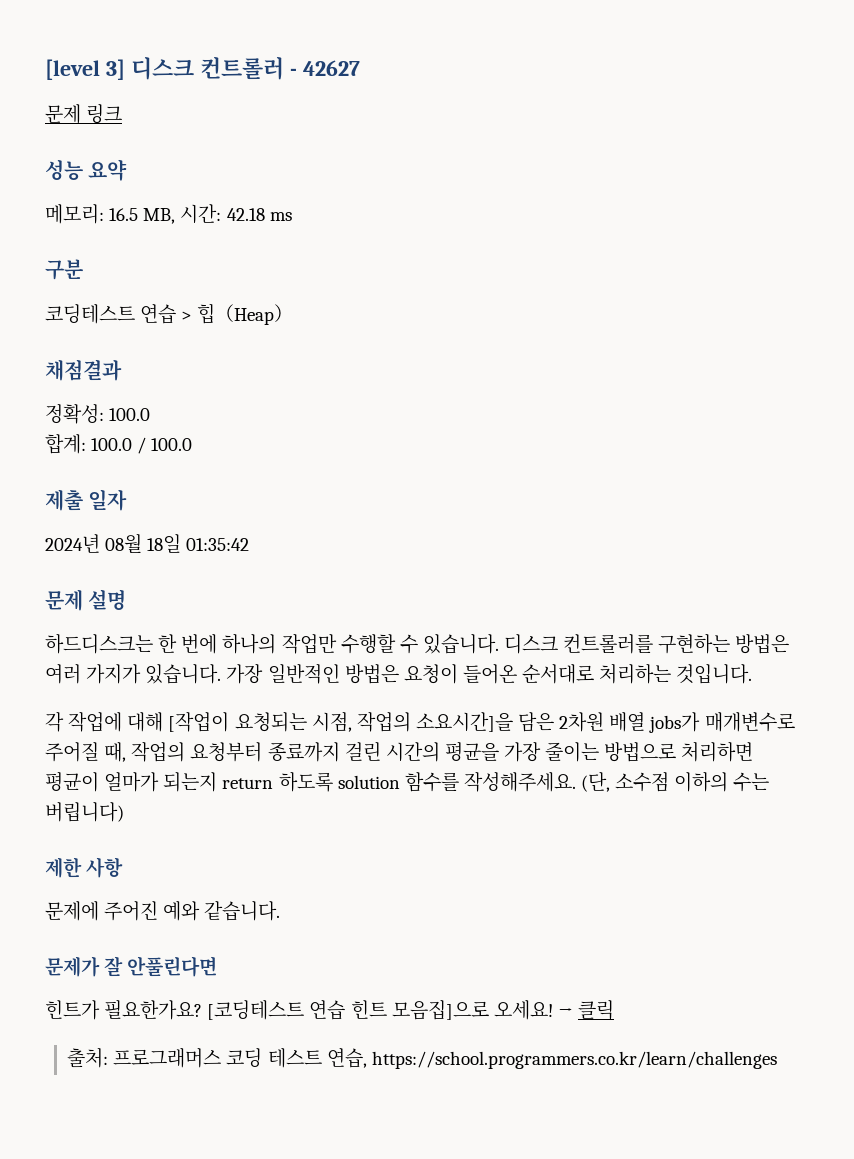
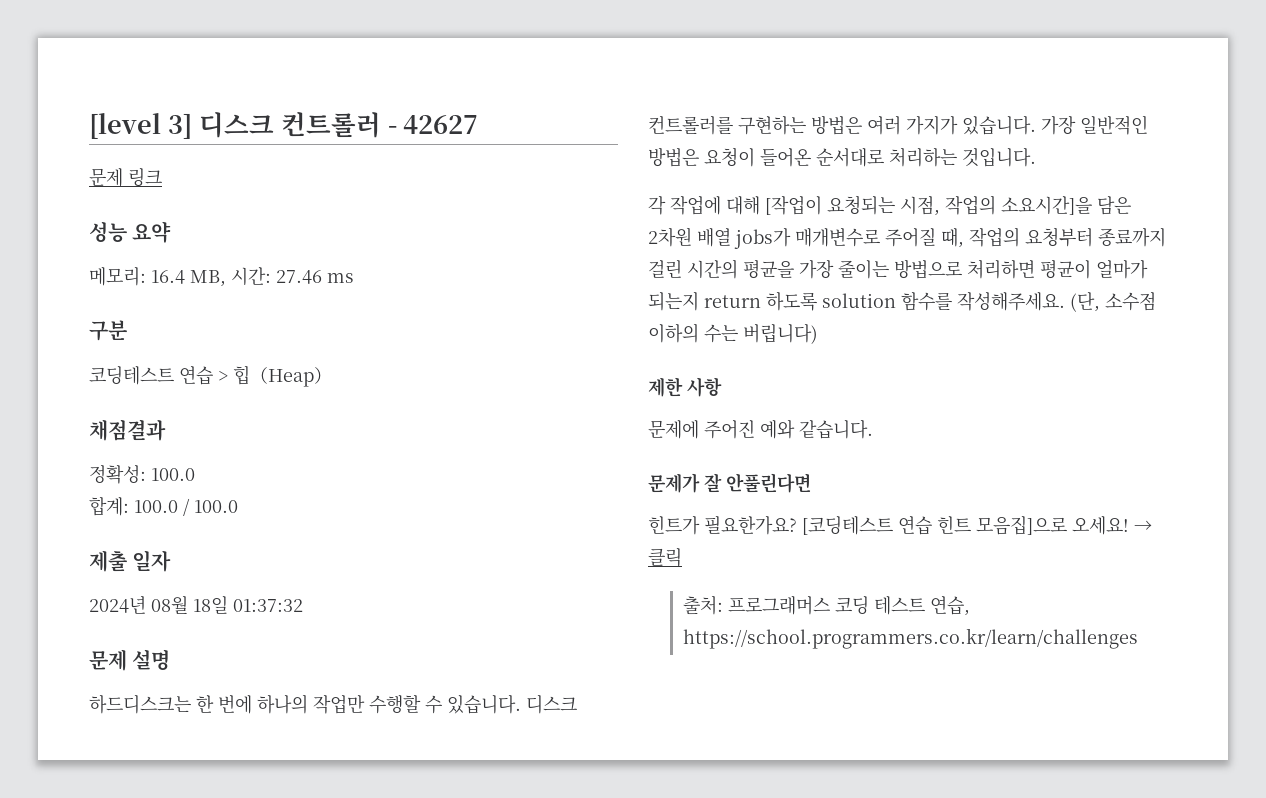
- 메모리: 16.5 MB, 시간: 42.18 ms
+ 메모리: 16.4 MB, 시간: 27.46 ms
- 2024년 08월 18일 01:35:42
+ 2024년 08월 18일 01:37:32

